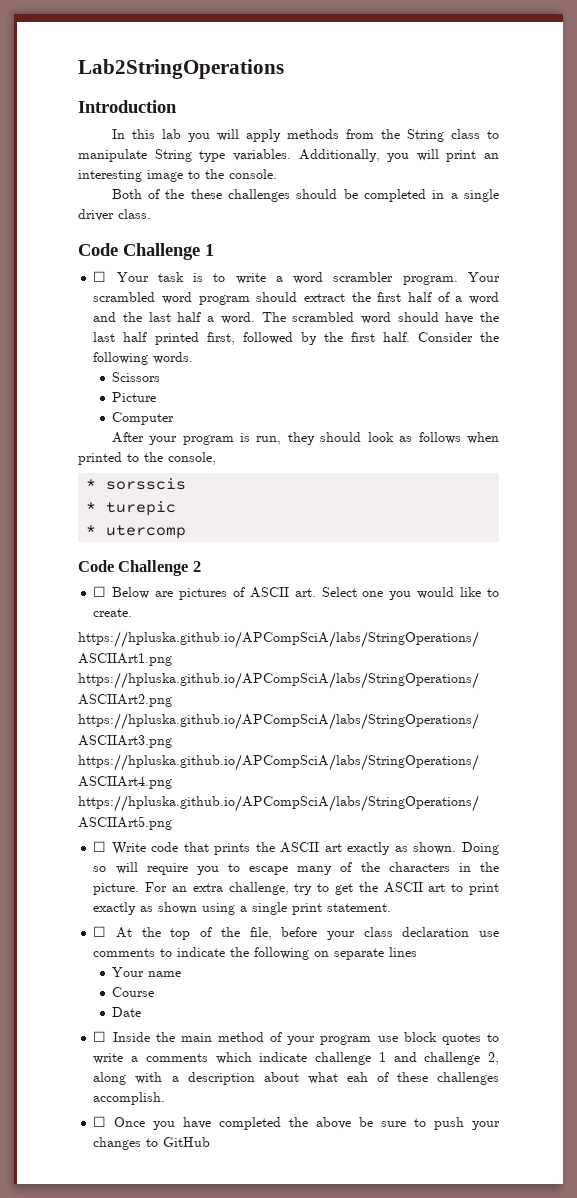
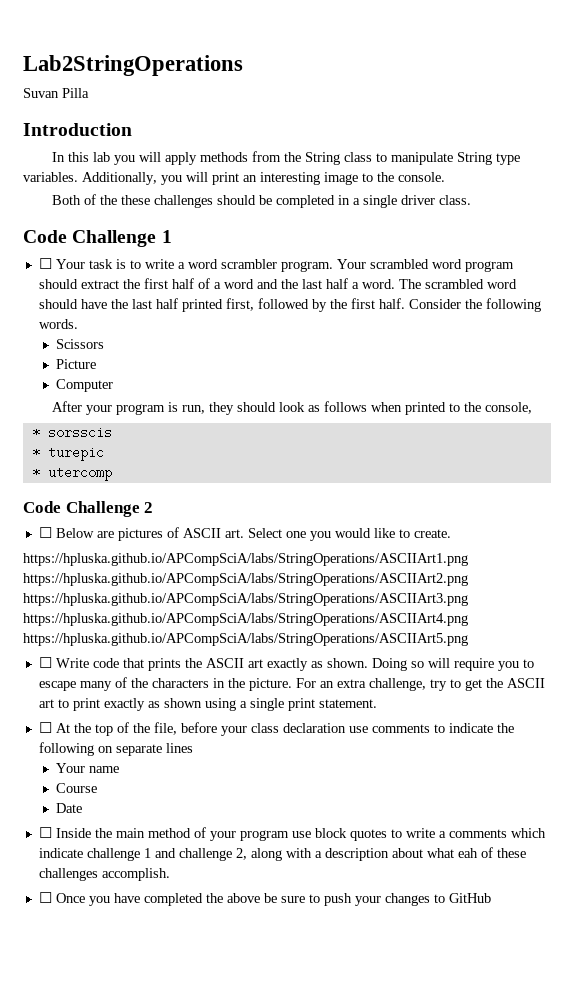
+ Suvan Pilla

